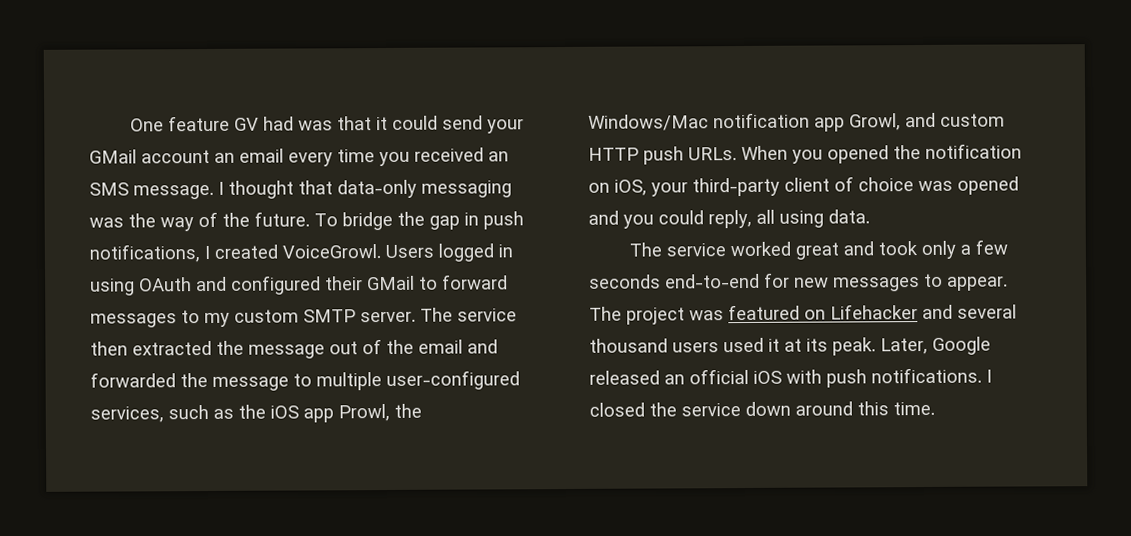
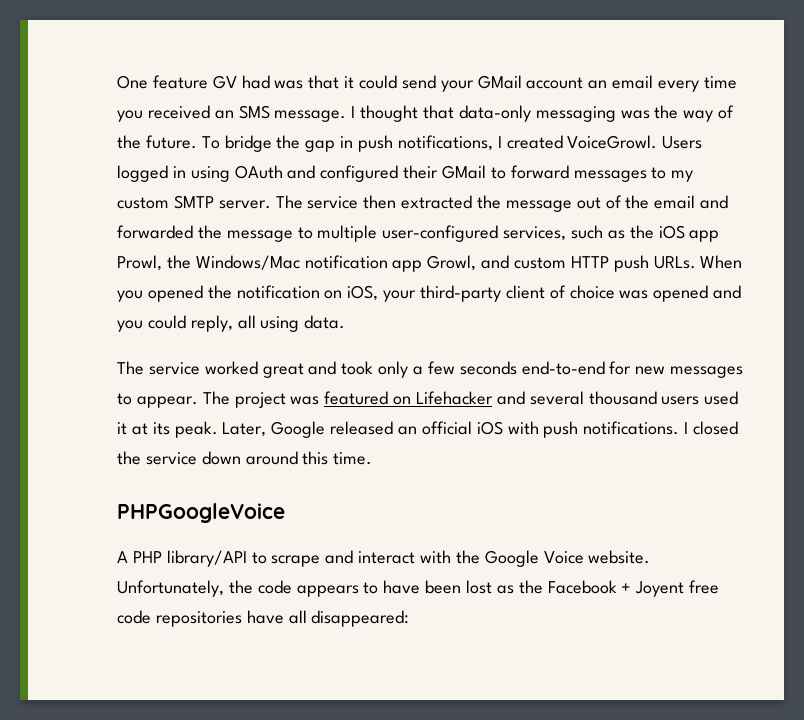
+ PHPGoogleVoice
+ A PHP library/API to scrape and interact with the Google Voice website. Unfortunately, the code appears to have been lost as the Facebook + Joyent free code repositories have all disappeared:

